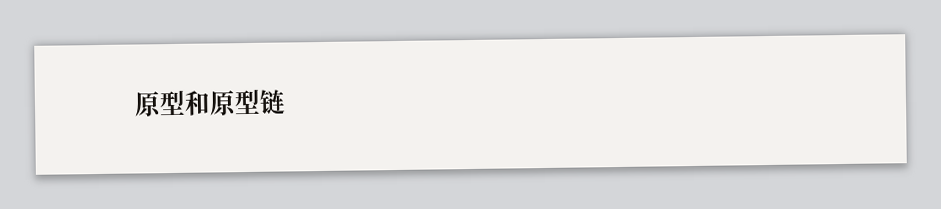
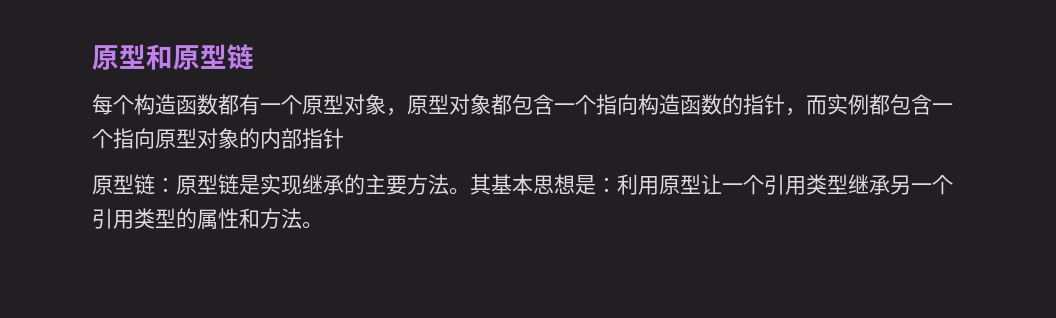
+ 每个构造函数都有一个原型对象，原型对象都包含一个指向构造函数的指针，而实例都包含一个指向原型对象的内部指针
+ 原型链：原型链是实现继承的主要方法。其基本思想是：利用原型让一个引用类型继承另一个引用类型的属性和方法。

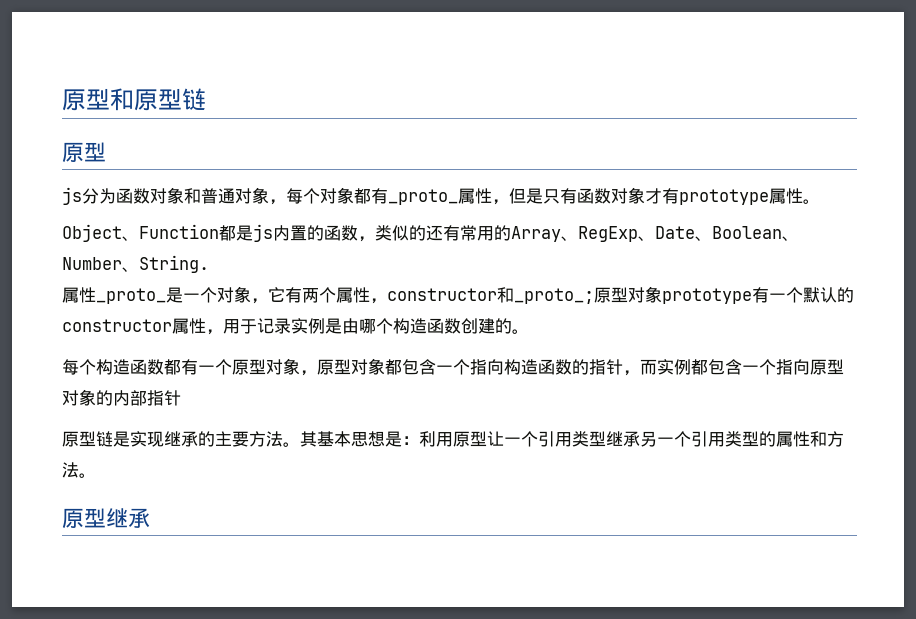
  原型和原型链
+ 原型
+ js分为函数对象和普通对象，每个对象都有_proto_属性，但是只有函数对象才有prototype属性。
+ Object、Function都是js内置的函数，类似的还有常用的Array、RegExp、Date、Boolean、Number、String.
+ 属性_proto_是一个对象，它有两个属性，constructor和_proto_;原型对象prototype有一个默认的constructor属性，用于记录实例是由哪个构造函数创建的。
- 原型链：原型链是实现继承的主要方法。
+ 原型链是实现继承的主要方法。
+ 原型继承

